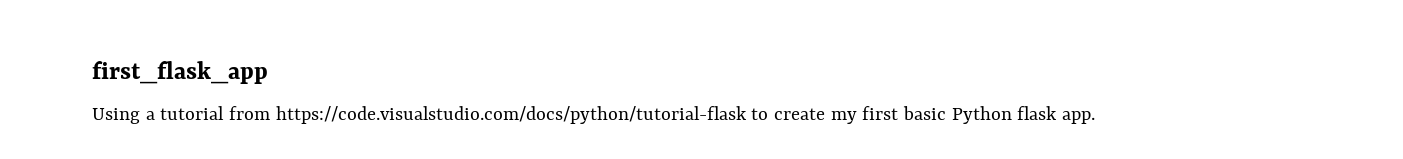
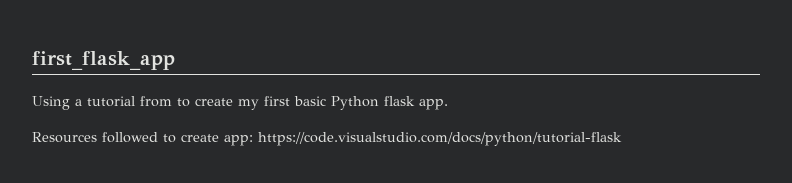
- Using a tutorial from https://code.visualstudio.com/docs/python/tutorial-flask to create my first basic Python flask app.
+ Using a tutorial from to create my first basic Python flask app.
+ Resources followed to create app: https://code.visualstudio.com/docs/python/tutorial-flask

